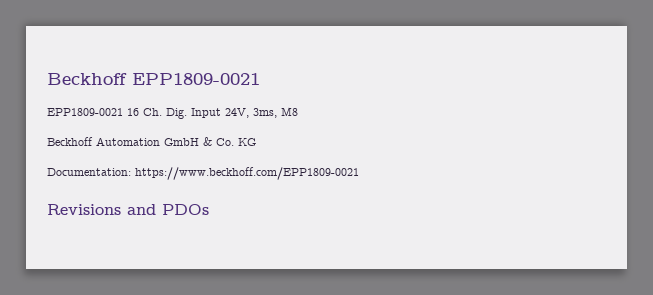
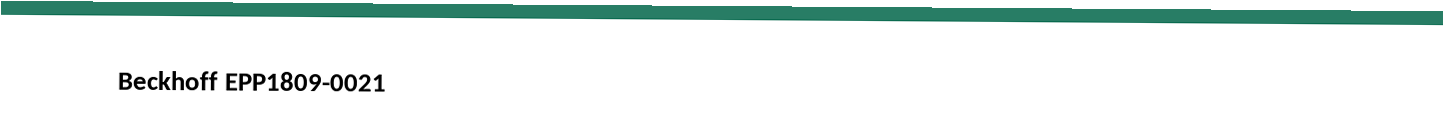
- EPP1809-0021 16 Ch. Dig. Input 24V, 3ms, M8
- Beckhoff Automation GmbH & Co. KG
- Documentation: https://www.beckhoff.com/EPP1809-0021
- Revisions and PDOs

